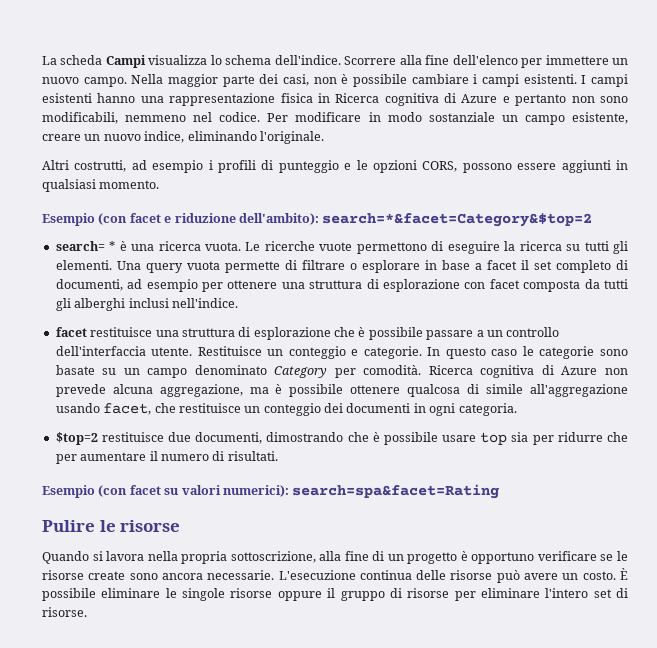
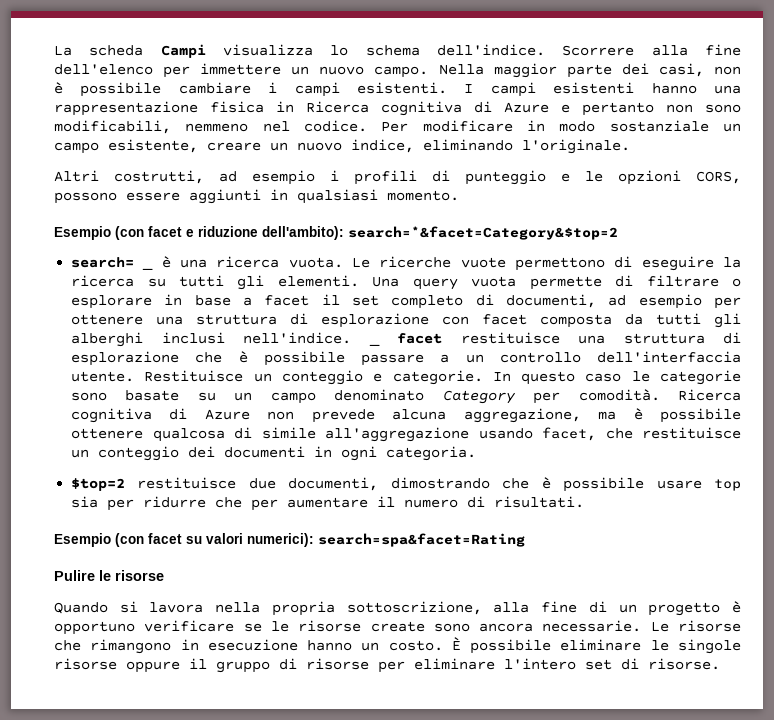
- search= * è una ricerca vuota.
+ search= _ è una ricerca vuota.
- Una query vuota permette di filtrare o esplorare in base a facet il set completo di documenti, ad esempio per ottenere una struttura di esplorazione con facet composta da tutti gli alberghi inclusi nell'indice.
- facet restituisce una struttura di esplorazione che è possibile passare a un controllo dell'interfaccia utente.
+ Una query vuota permette di filtrare o esplorare in base a facet il set completo di documenti, ad esempio per ottenere una struttura di esplorazione con facet composta da tutti gli alberghi inclusi nell'indice. _ facet restituisce una struttura di esplorazione che è possibile passare a un controllo dell'interfaccia utente.
- L'esecuzione continua delle risorse può avere un costo.
+ Le risorse che rimangono in esecuzione hanno un costo.

